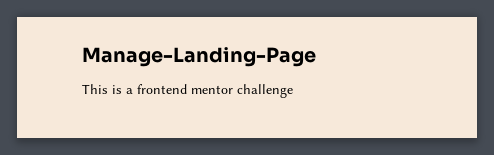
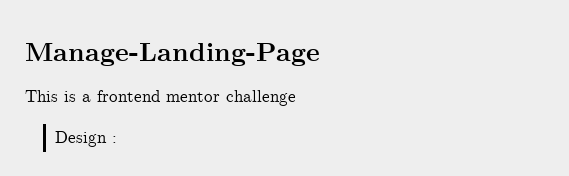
+ Design :

